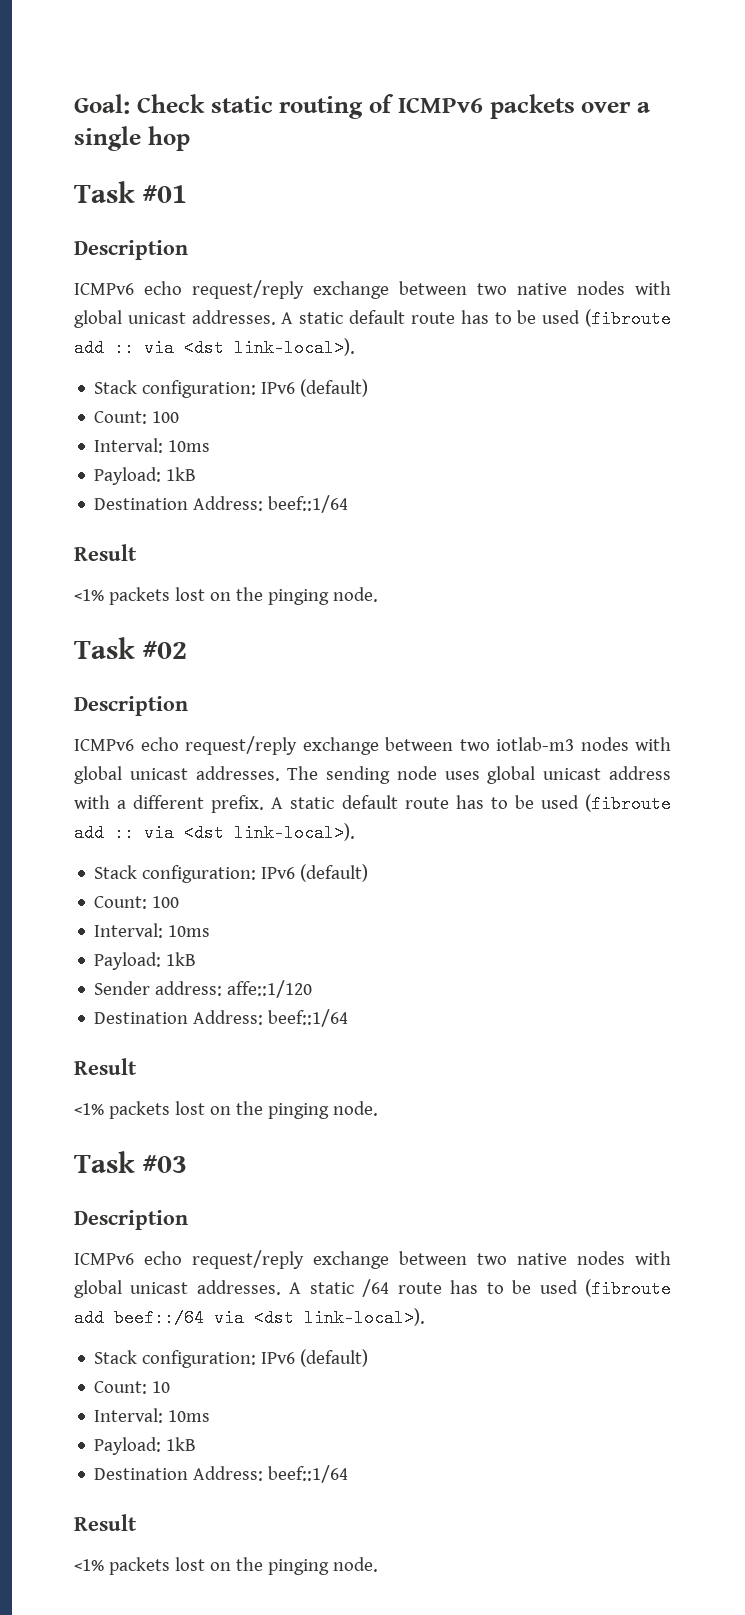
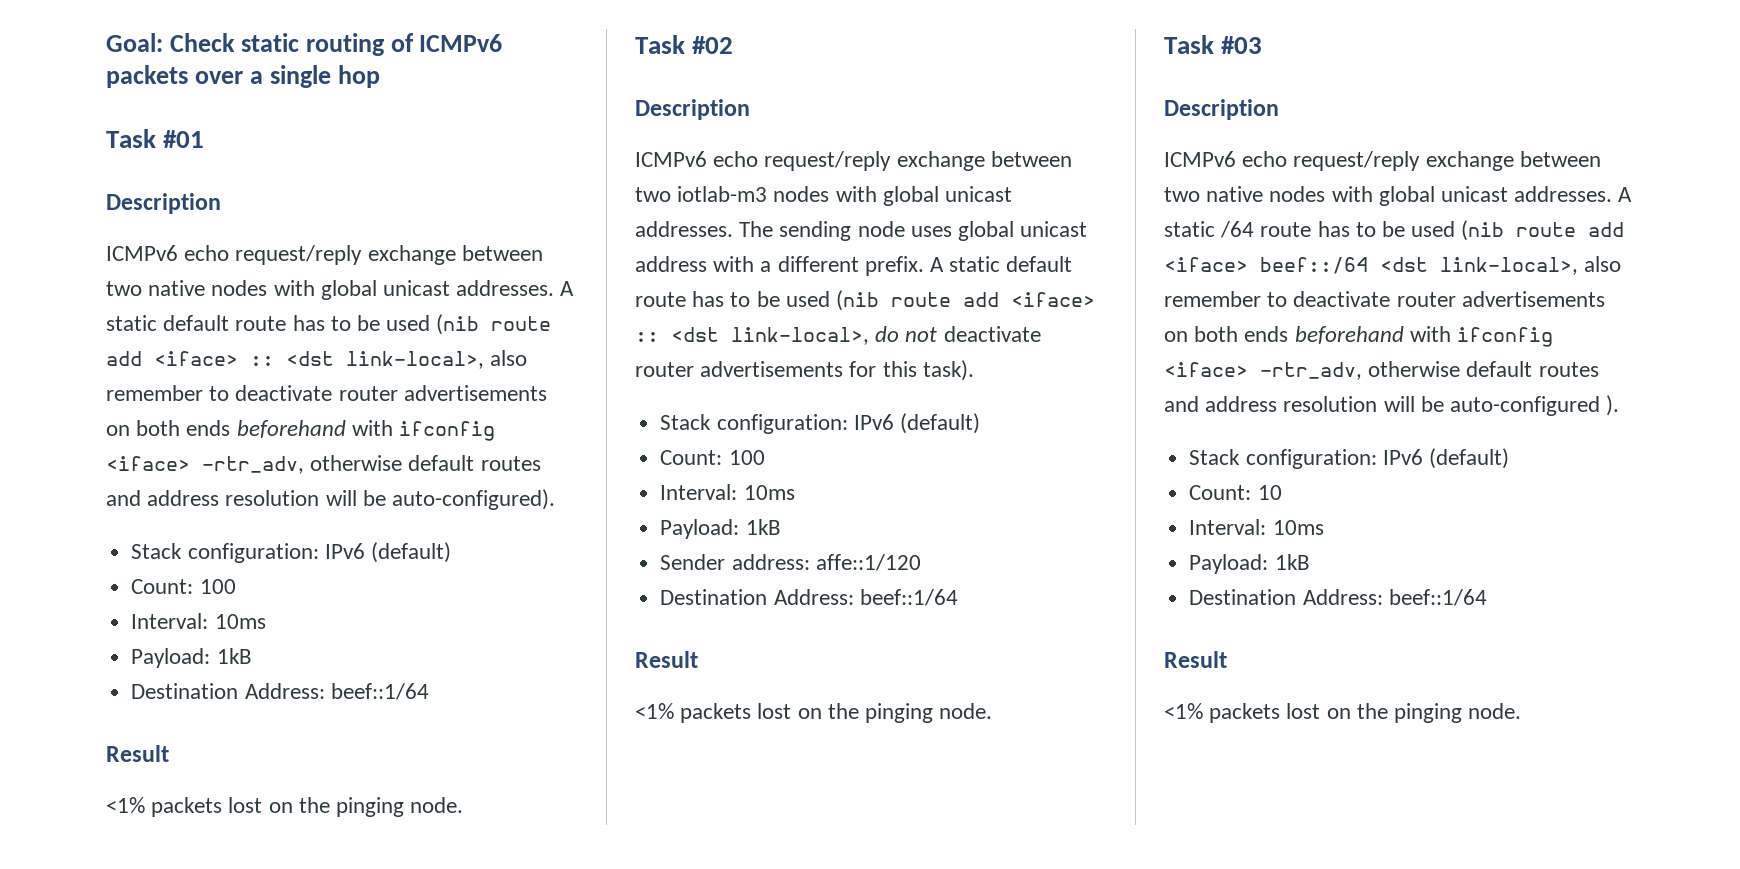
- ICMPv6 echo request/reply exchange between two native nodes with global unicast addresses. A static default route has to be used (fibroute add :: via <dst link-local>).
+ ICMPv6 echo request/reply exchange between two native nodes with global unicast addresses. A static default route has to be used (nib route add <iface> :: <dst link-local>, also remember to deactivate router advertisements on both ends beforehand with ifconfig <iface> -rtr_adv, otherwise default routes and address resolution will be auto-configured).
- The sending node uses global unicast address with a different prefix. A static default route has to be used (fibroute add :: via <dst link-local>).
+ The sending node uses global unicast address with a different prefix. A static default route has to be used (nib route add <iface> :: <dst link-local>, do not deactivate router advertisements for this task).
- A static /64 route has to be used (fibroute add beef::/64 via <dst link-local>).
+ A static /64 route has to be used (nib route add <iface> beef::/64 <dst link-local>, also remember to deactivate router advertisements on both ends beforehand with ifconfig <iface> -rtr_adv, otherwise default routes and address resolution will be auto-configured ).

